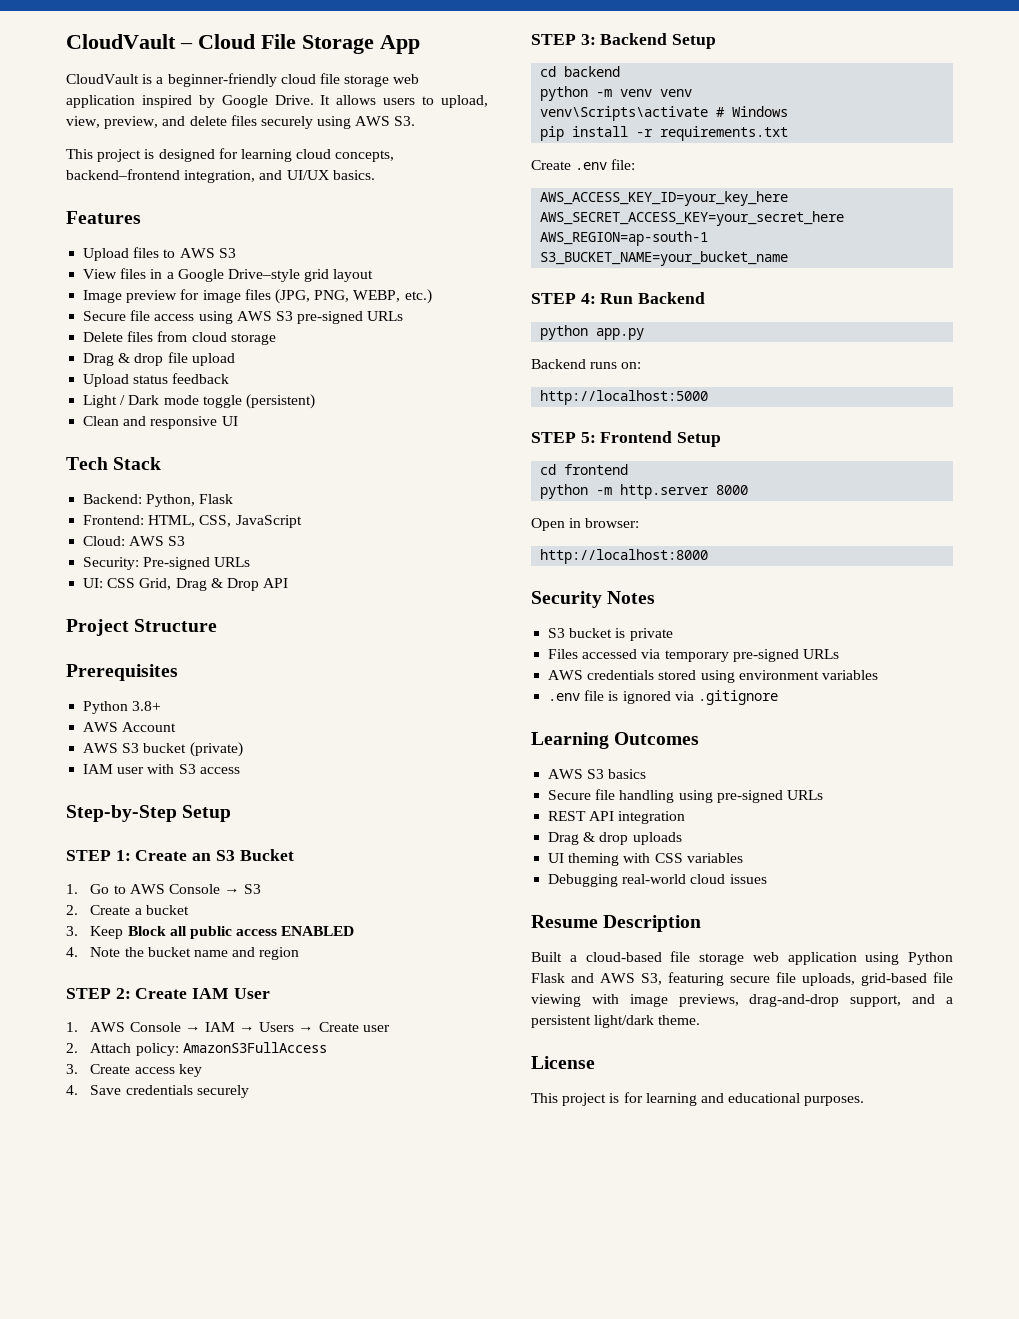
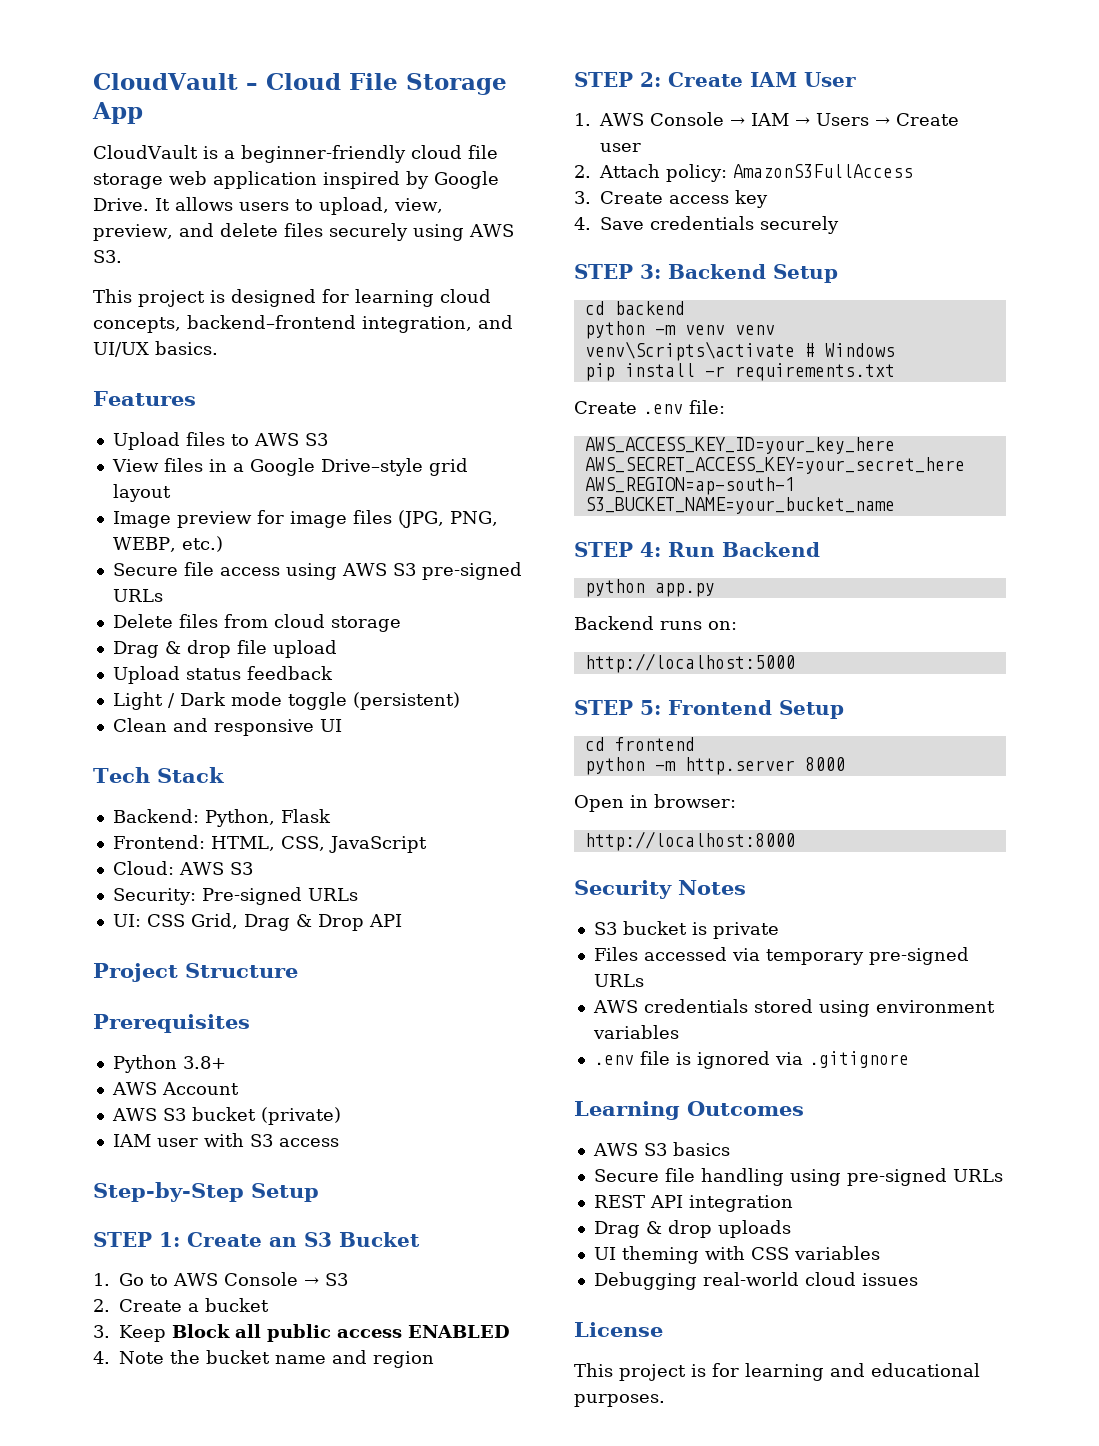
- Resume Description
- Built a cloud-based file storage web application using Python Flask and AWS S3, featuring secure file uploads, grid-based file viewing with image previews, drag-and-drop support, and a persistent light/dark theme.

